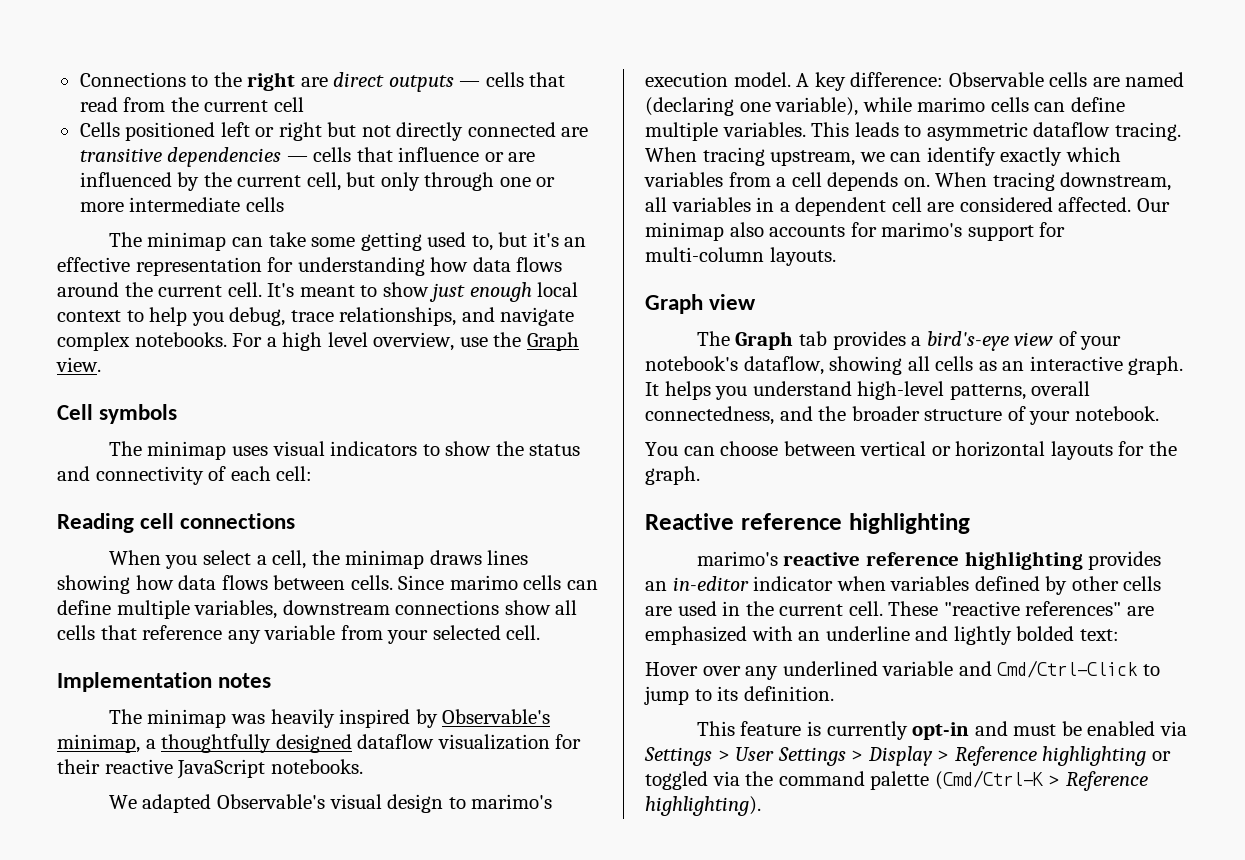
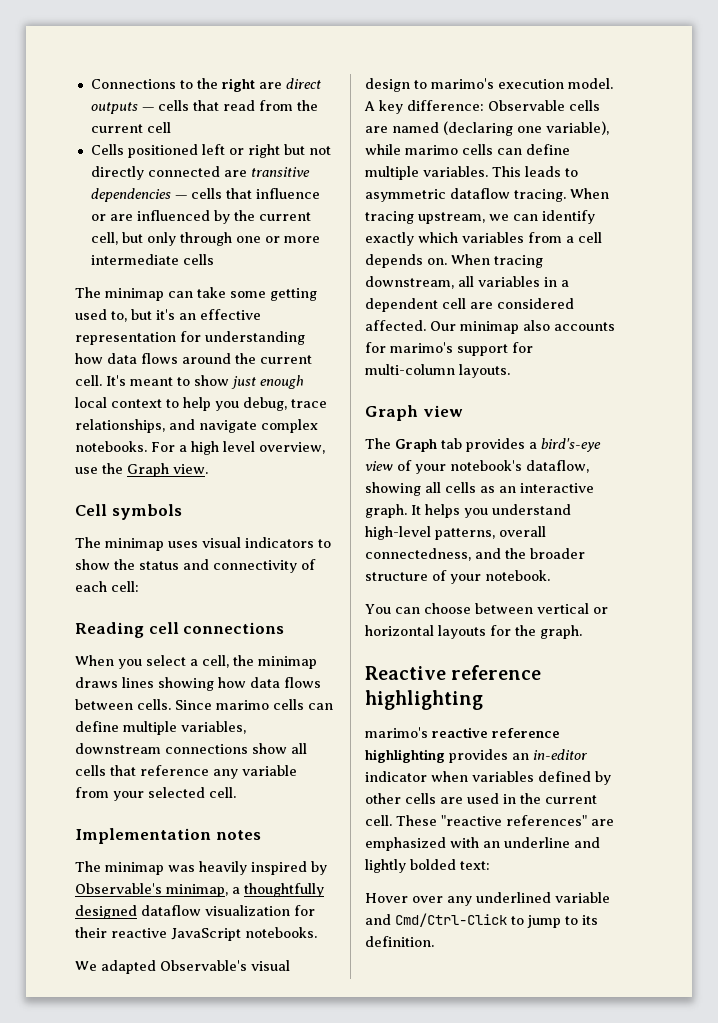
- This feature is currently opt-in and must be enabled via Settings > User Settings > Display > Reference highlighting or toggled via the command palette (Cmd/Ctrl-K > Reference highlighting).

